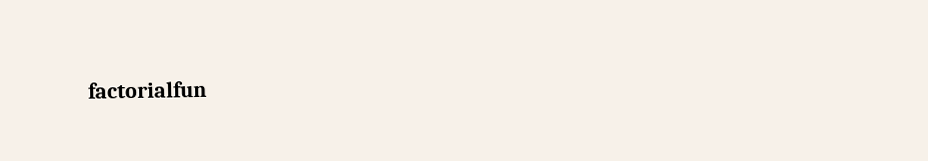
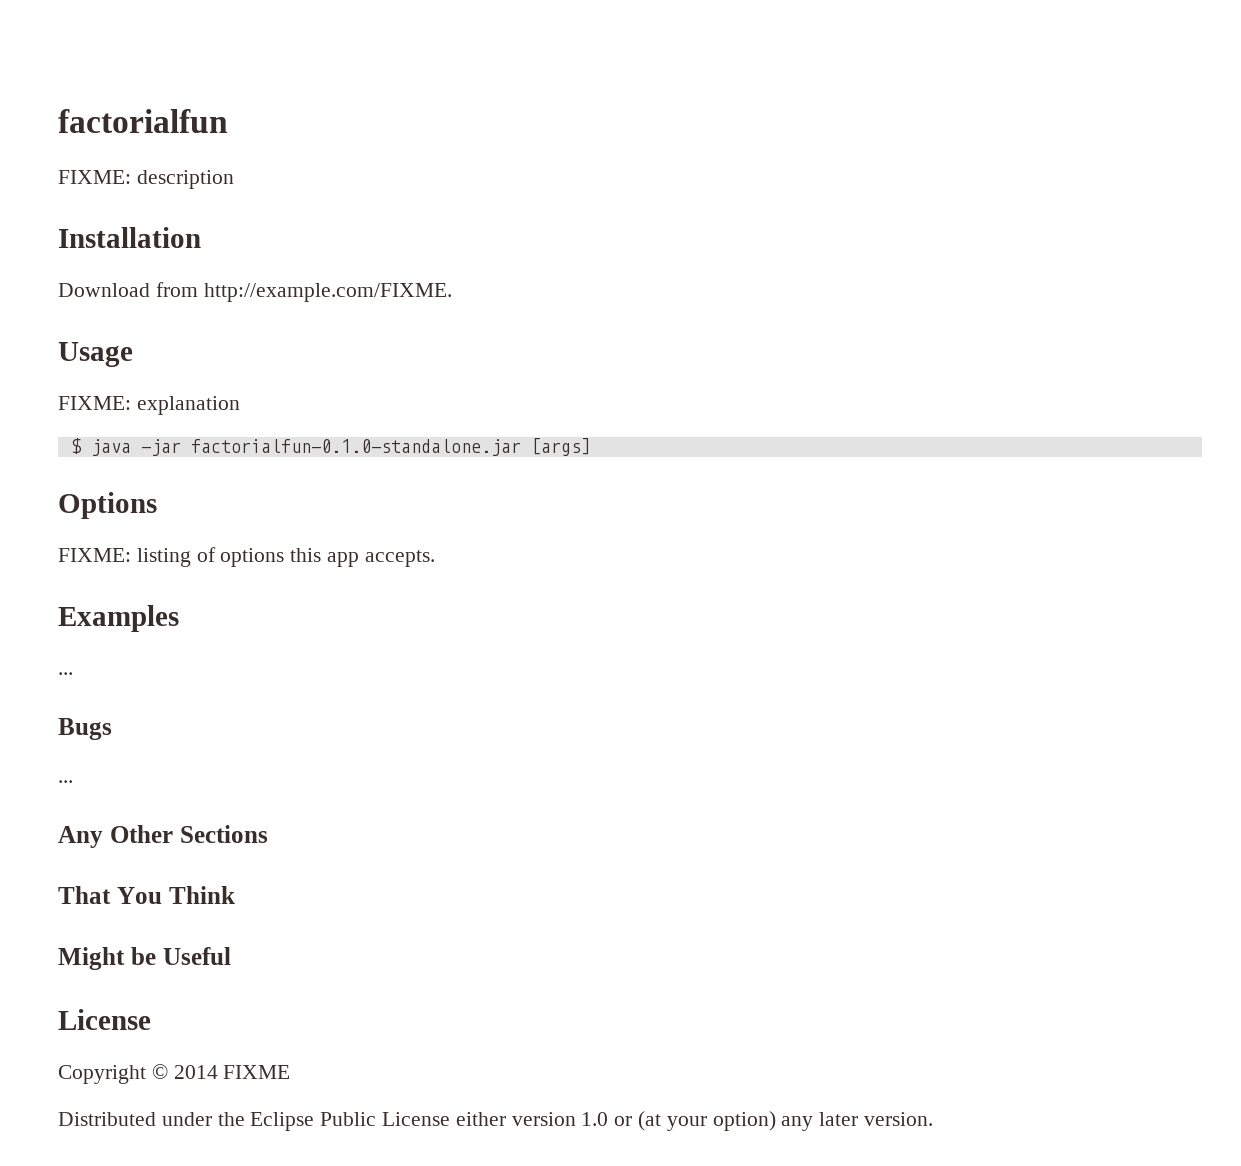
+ FIXME: description
+ Installation
+ Download from http://example.com/FIXME.
+ Usage
+ FIXME: explanation
+ $ java -jar factorialfun-0.1.0-standalone.jar [args]
+ Options
+ FIXME: listing of options this app accepts.
+ Examples
+ ...
+ Bugs
+ ...
+ Any Other Sections
+ That You Think
+ Might be Useful
+ License
+ Copyright © 2014 FIXME
+ Distributed under the Eclipse Public License either version 1.0 or (at your option) any later version.

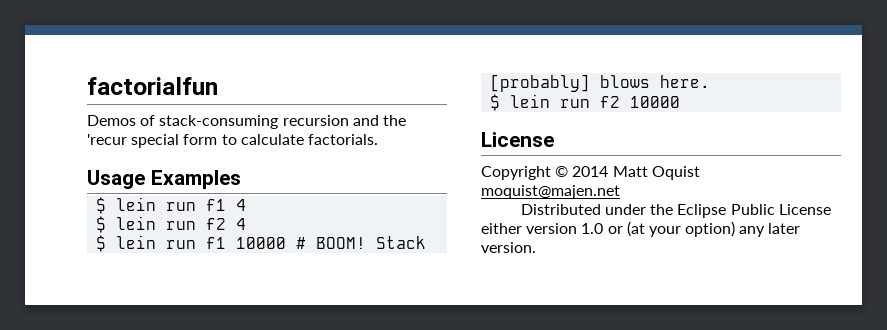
- FIXME: description
- Installation
- Download from http://example.com/FIXME.
+ Demos of stack-consuming recursion and the 'recur special form to calculate factorials.
- Usage
- FIXME: explanation
- $ java -jar factorialfun-0.1.0-standalone.jar [args]
- Options
- FIXME: listing of options this app accepts.
- Examples
- ...
- Bugs
- ...
- Any Other Sections
- That You Think
- Might be Useful
+ Usage Examples
+ $ lein run f1 4
+ $ lein run f2 4
+ $ lein run f1 10000 # BOOM! Stack [probably] blows here.
+ $ lein run f2 10000
- Copyright © 2014 FIXME
+ Copyright © 2014 Matt Oquist moquist@majen.net

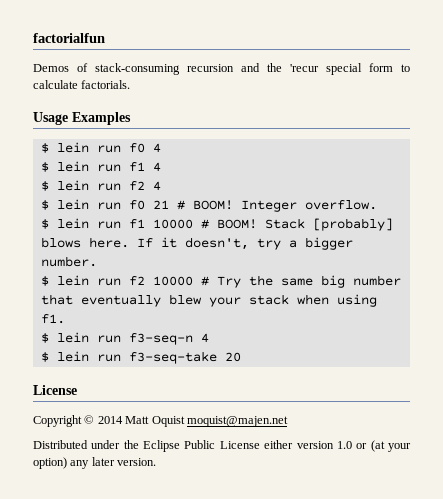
+ $ lein run f0 4
+ $ lein run f0 21 # BOOM! Integer overflow.
+ If it doesn't, try a bigger number.
- $ lein run f2 10000
+ $ lein run f2 10000 # Try the same big number that eventually blew your stack when using f1.
+ $ lein run f3-seq-n 4
+ $ lein run f3-seq-take 20

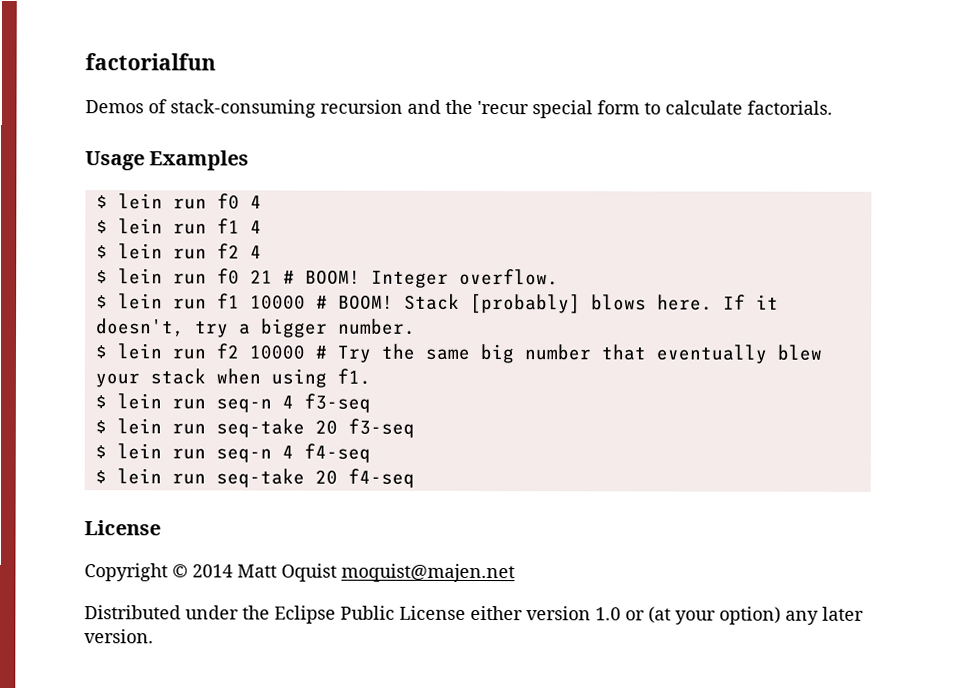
- $ lein run f3-seq-n 4
- $ lein run f3-seq-take 20
+ $ lein run seq-n 4 f3-seq
+ $ lein run seq-take 20 f3-seq
+ $ lein run seq-n 4 f4-seq
+ $ lein run seq-take 20 f4-seq

